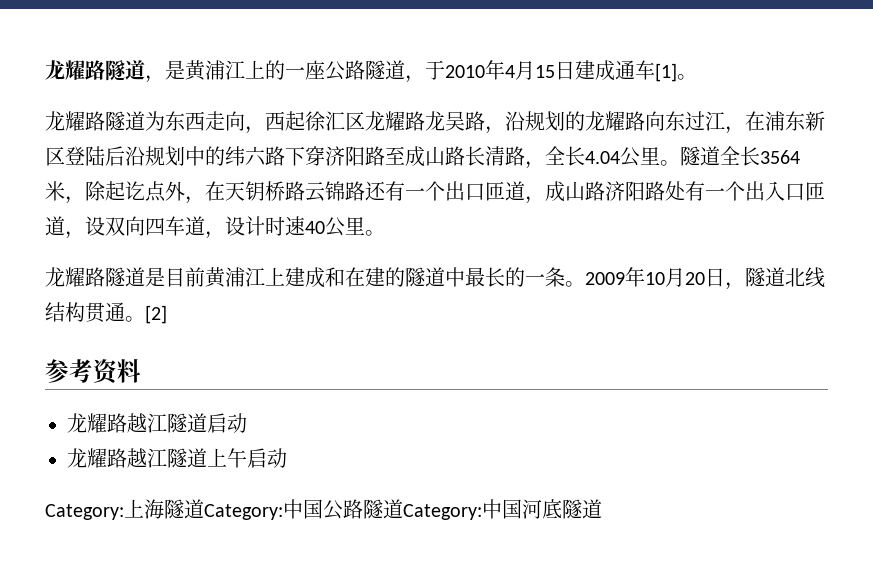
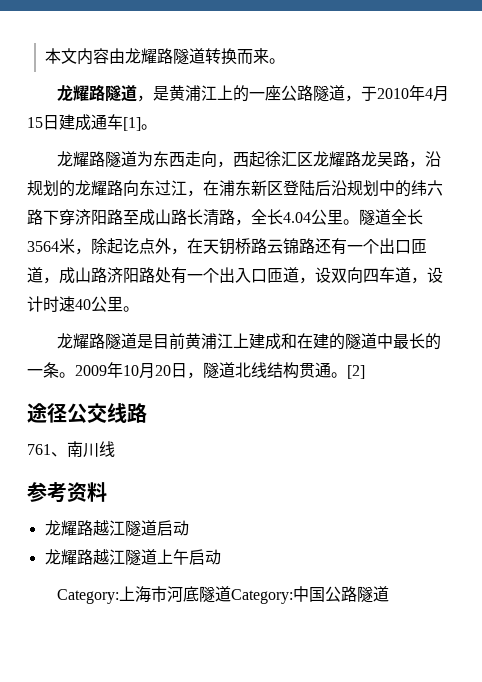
+ 本文内容由龙耀路隧道转换而来。
+ 途径公交线路
+ 761、南川线
- Category:上海隧道Category:中国公路隧道Category:中国河底隧道
+ Category:上海市河底隧道Category:中国公路隧道

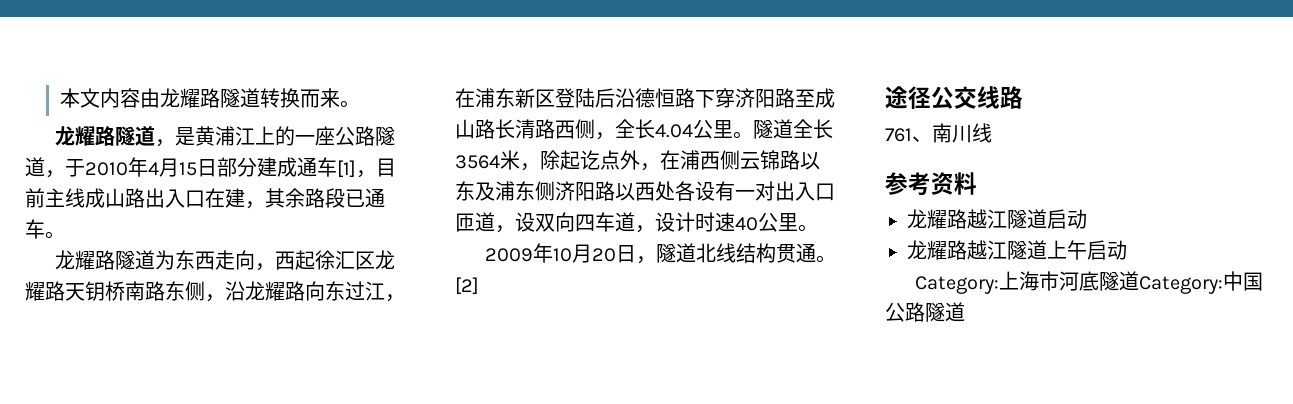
- 龙耀路隧道，是黄浦江上的一座公路隧道，于2010年4月15日建成通车[1]。
+ 龙耀路隧道，是黄浦江上的一座公路隧道，于2010年4月15日部分建成通车[1]，目前主线成山路出入口在建，其余路段已通车。
- 龙耀路隧道为东西走向，西起徐汇区龙耀路龙吴路，沿规划的龙耀路向东过江，在浦东新区登陆后沿规划中的纬六路下穿济阳路至成山路长清路，全长4.04公里。
+ 龙耀路隧道为东西走向，西起徐汇区龙耀路天钥桥南路东侧，沿龙耀路向东过江，在浦东新区登陆后沿德恒路下穿济阳路至成山路长清路西侧，全长4.04公里。
- 隧道全长3564米，除起讫点外，在天钥桥路云锦路还有一个出口匝道，成山路济阳路处有一个出入口匝道，设双向四车道，设计时速40公里。
+ 隧道全长3564米，除起讫点外，在浦西侧云锦路以东及浦东侧济阳路以西处各设有一对出入口匝道，设双向四车道，设计时速40公里。
- 龙耀路隧道是目前黄浦江上建成和在建的隧道中最长的一条。

